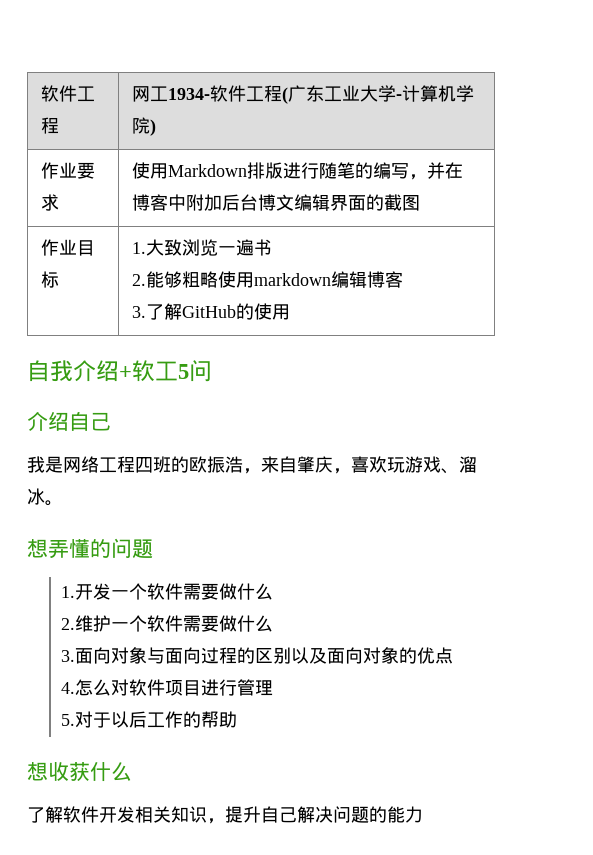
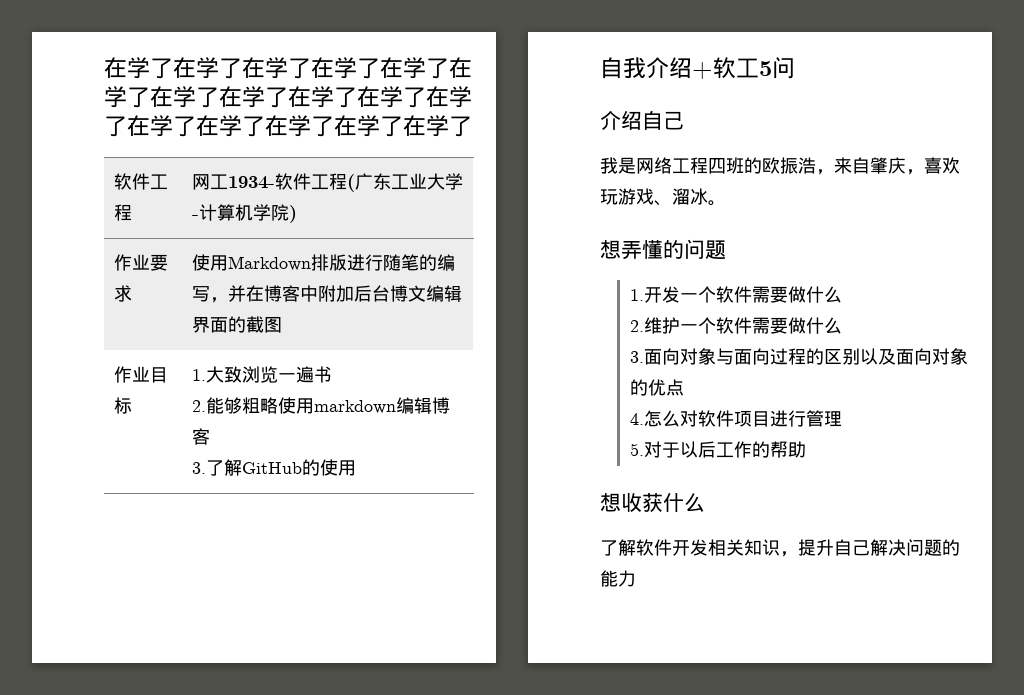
+ 在学了在学了在学了在学了在学了在学了在学了在学了在学了在学了在学了在学了在学了在学了在学了在学了

